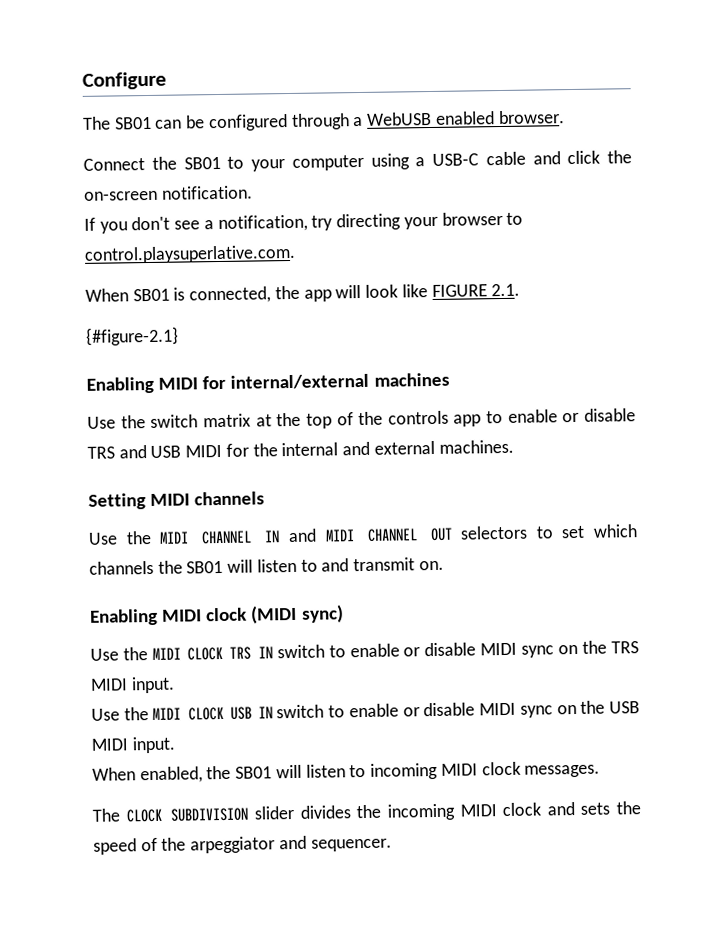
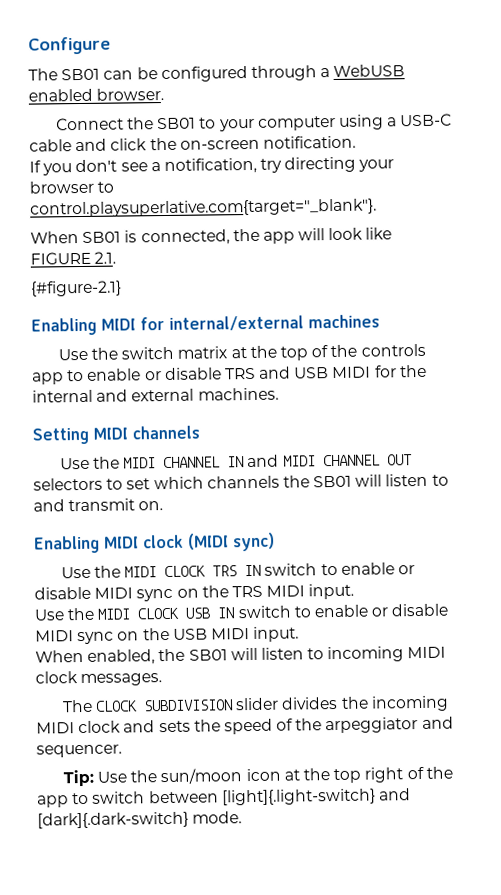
- If you don't see a notification, try directing your browser to control.playsuperlative.com.
+ If you don't see a notification, try directing your browser to control.playsuperlative.com{target="_blank"}.
+ Tip: Use the sun/moon icon at the top right of the app to switch between [light]{.light-switch} and [dark]{.dark-switch} mode.

